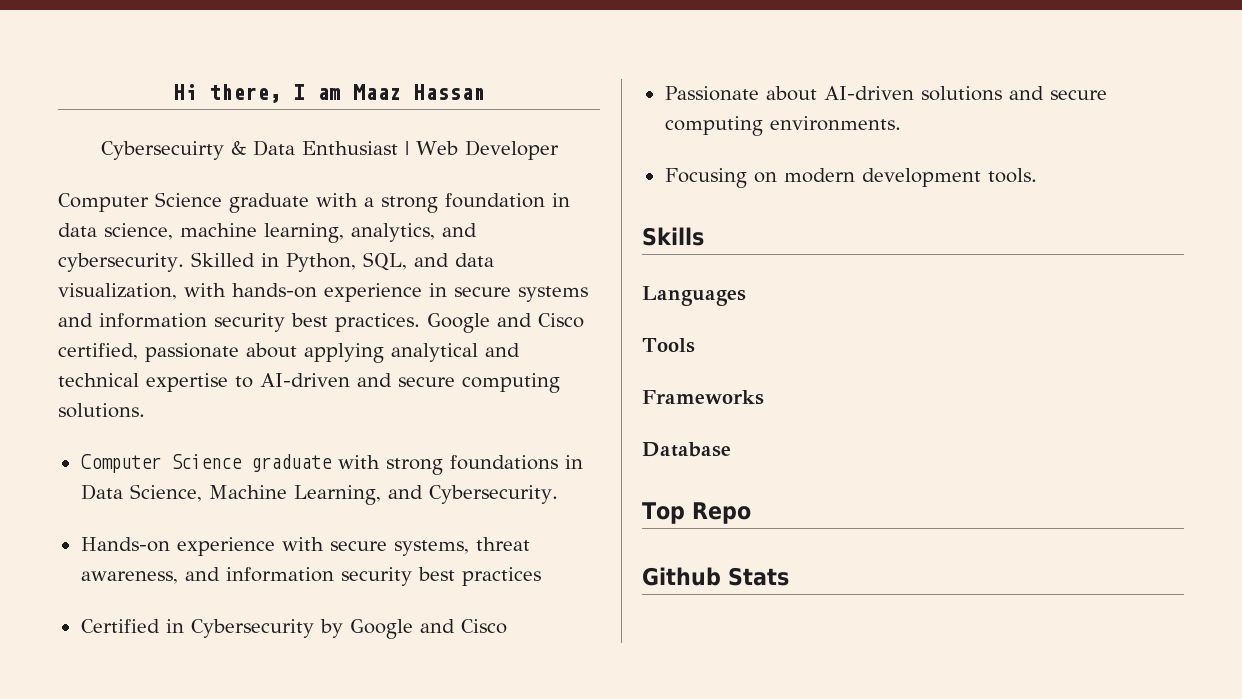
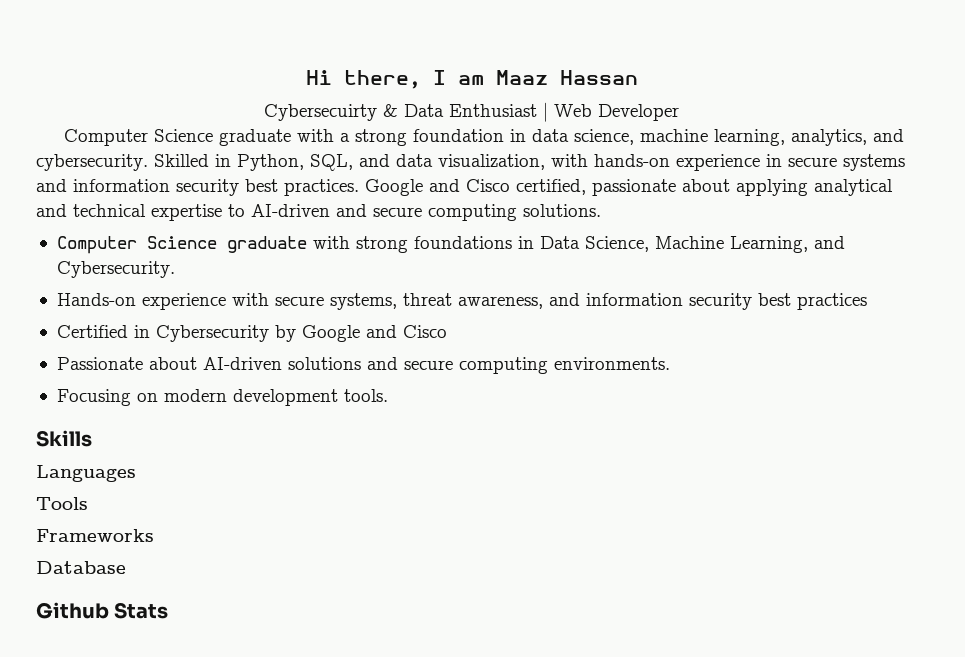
- Top Repo

